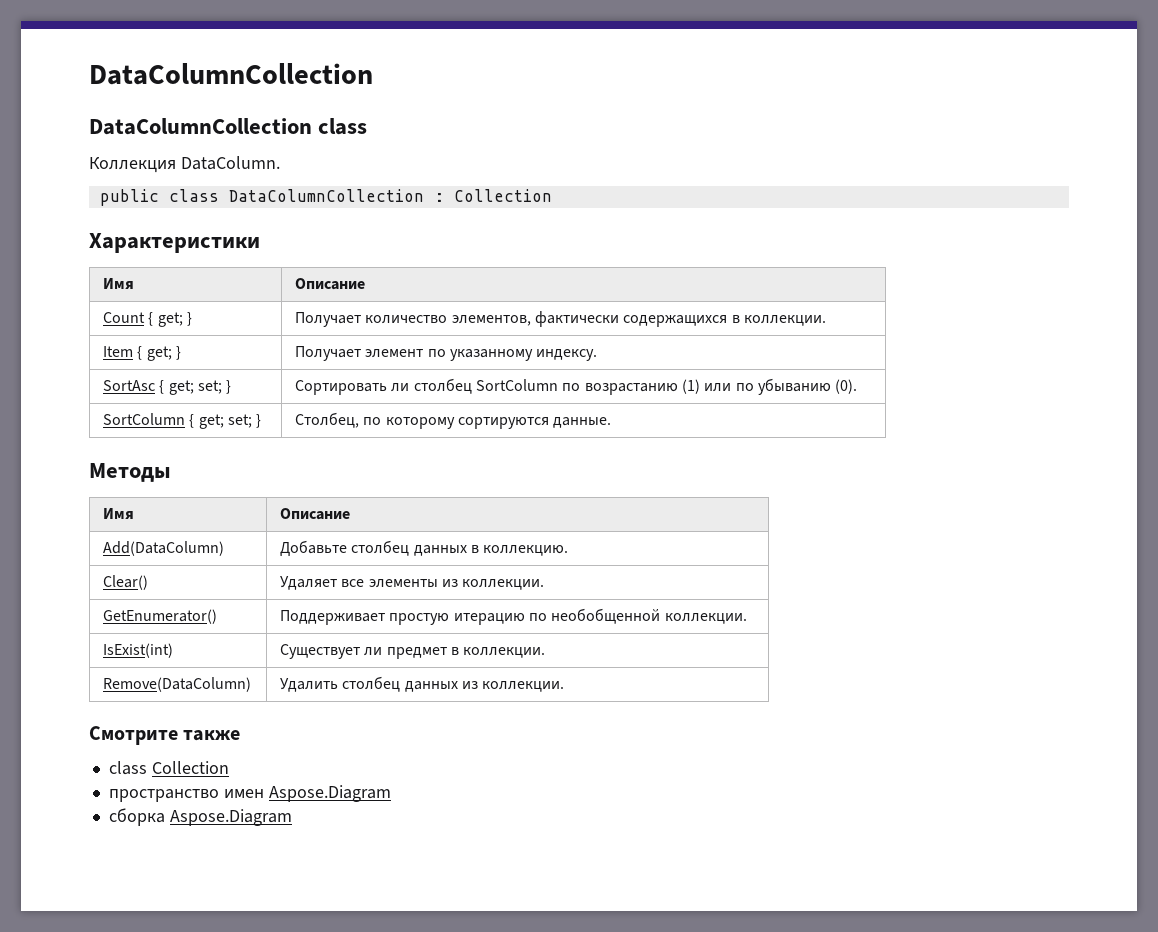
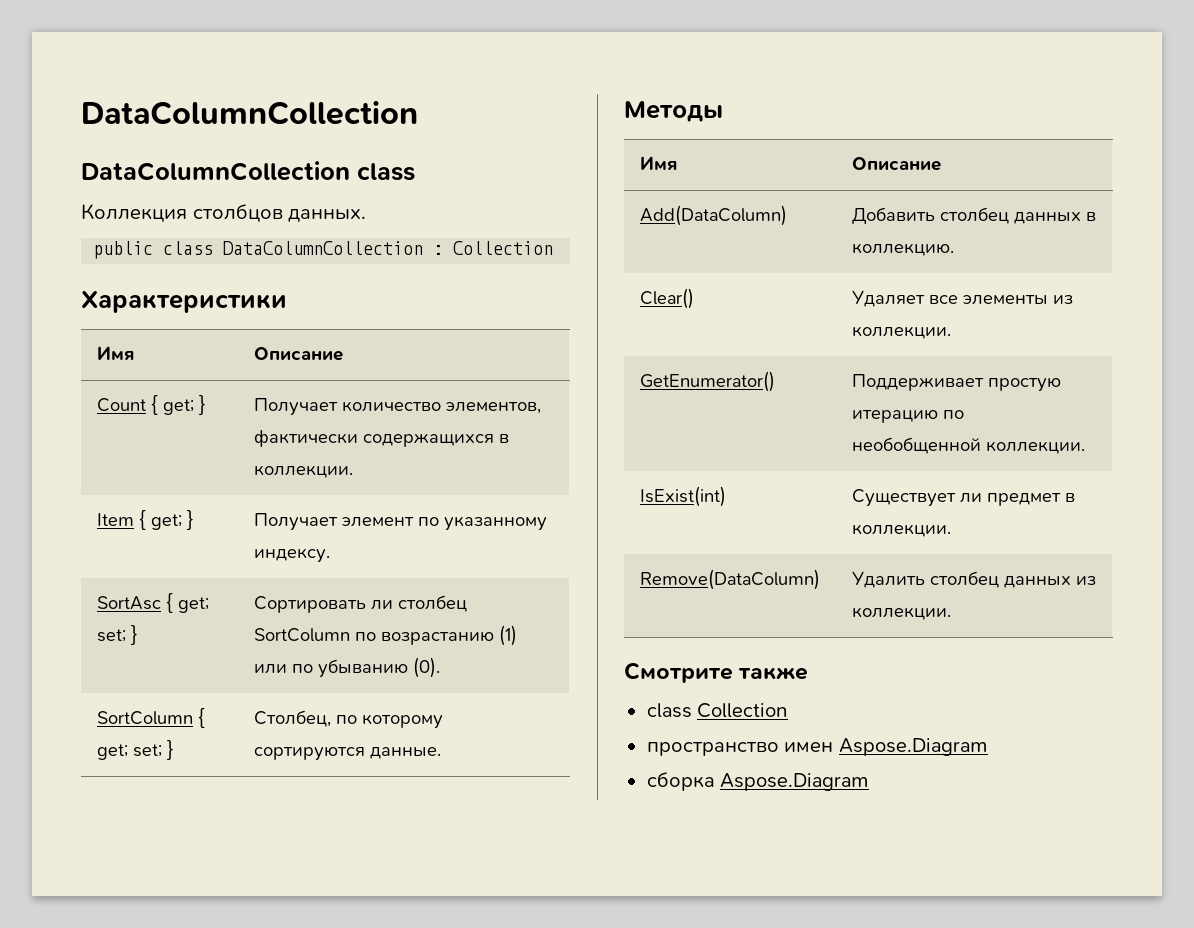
- Коллекция DataColumn.
+ Коллекция столбцов данных.
- Add(DataColumn) | Добавьте столбец данных в коллекцию.
+ Add(DataColumn) | Добавить столбец данных в коллекцию.

